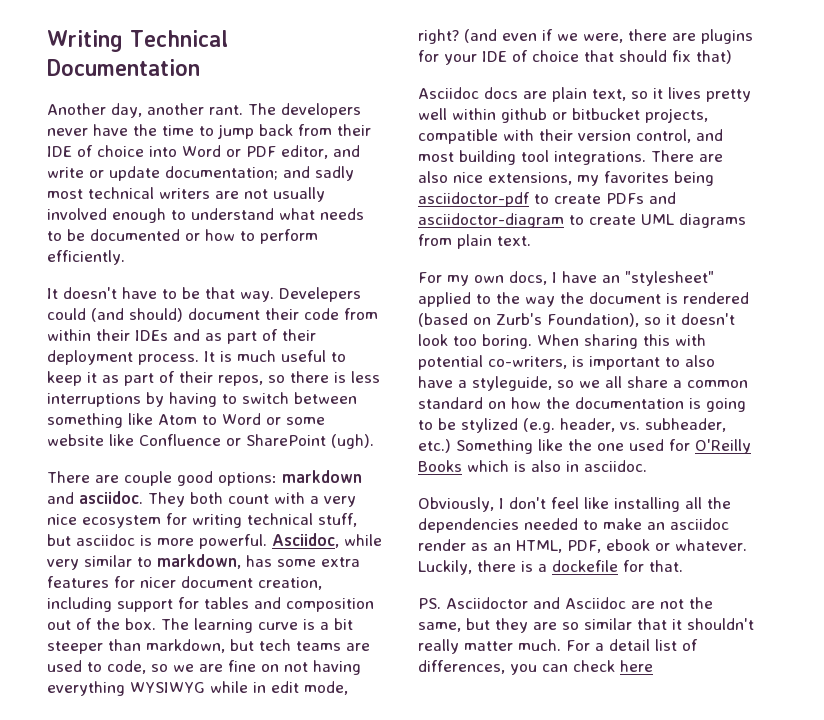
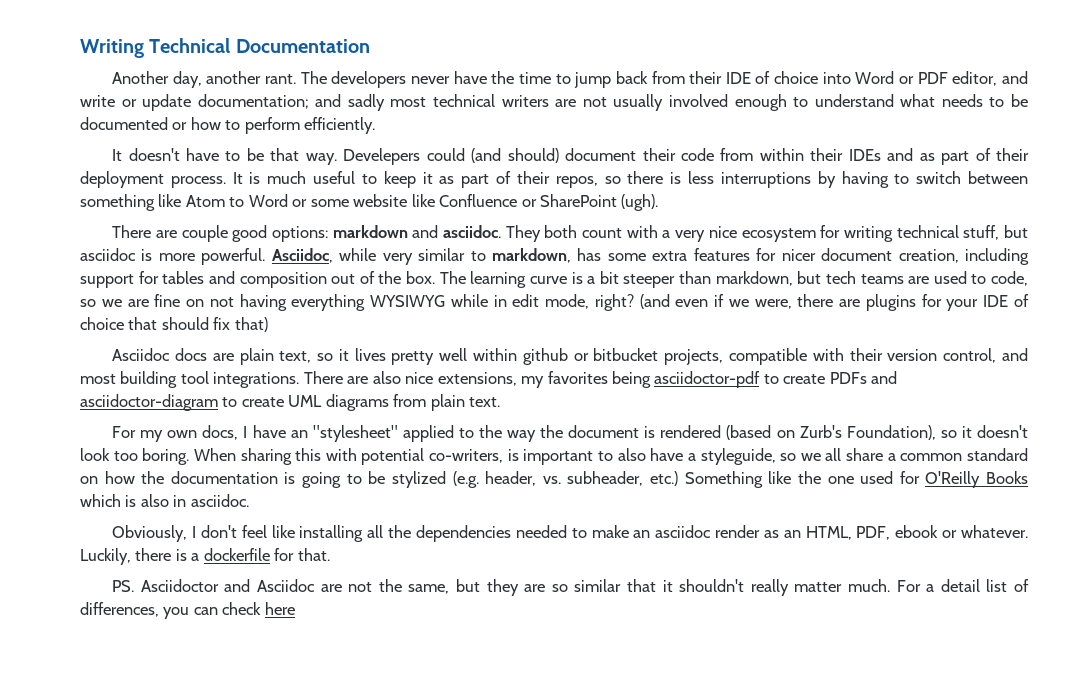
- Luckily, there is a dockefile for that.
+ Luckily, there is a dockerfile for that.

